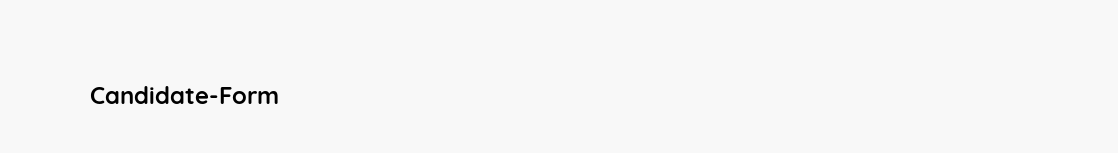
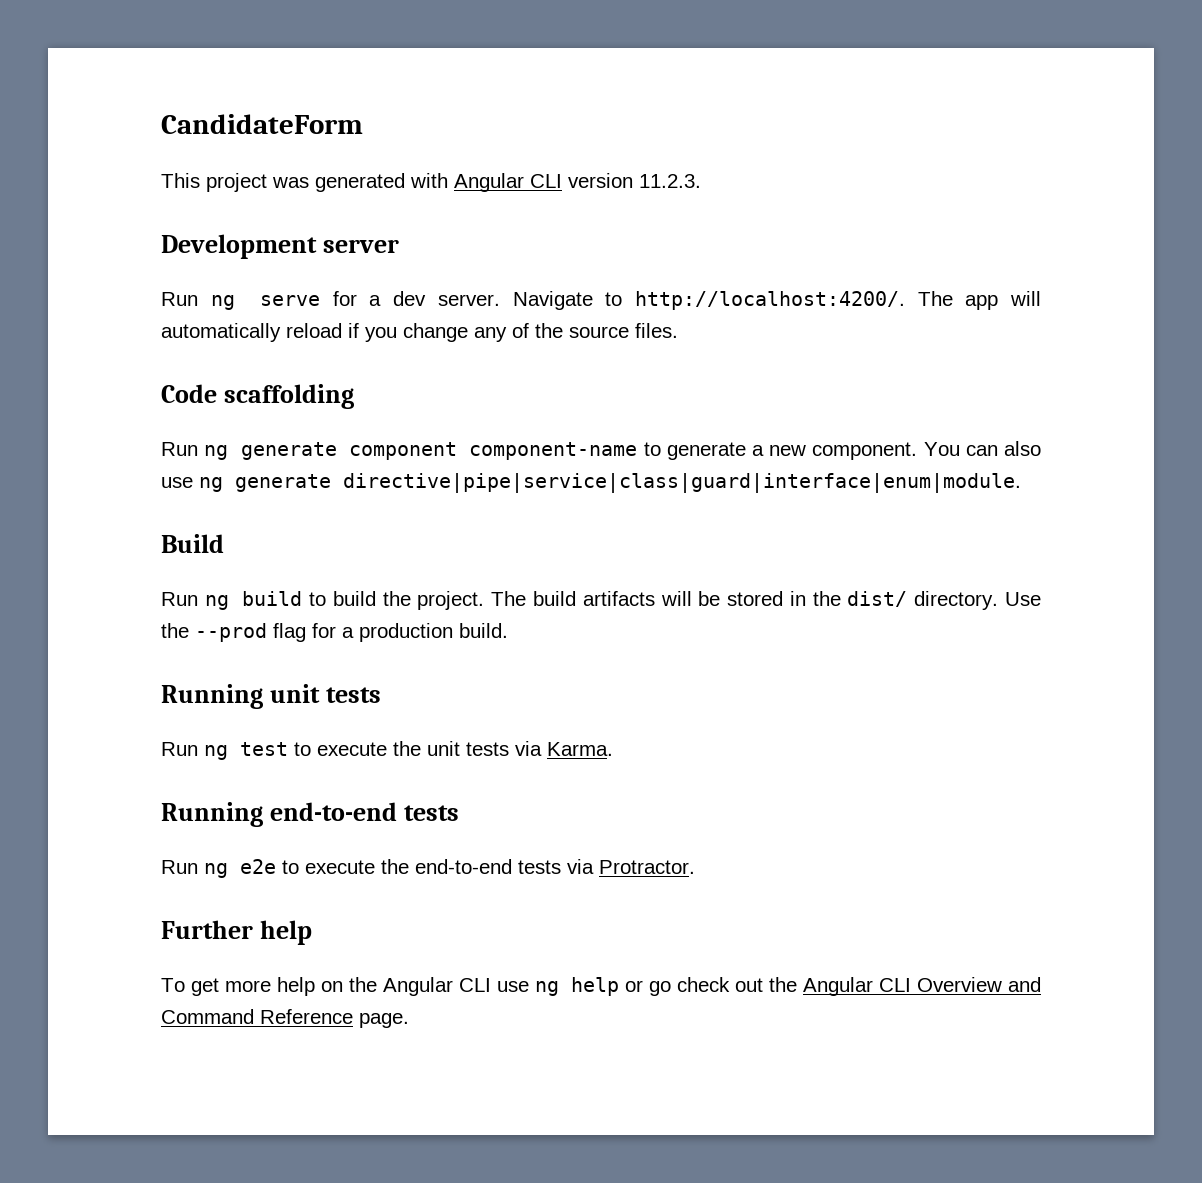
- Candidate-Form
+ CandidateForm
+ This project was generated with Angular CLI version 11.2.3.
+ Development server
+ Run ng serve for a dev server. Navigate to http://localhost:4200/. The app will automatically reload if you change any of the source files.
+ Code scaffolding
+ Run ng generate component component-name to generate a new component. You can also use ng generate directive|pipe|service|class|guard|interface|enum|module.
+ Build
+ Run ng build to build the project. The build artifacts will be stored in the dist/ directory. Use the --prod flag for a production build.
+ Running unit tests
+ Run ng test to execute the unit tests via Karma.
+ Running end-to-end tests
+ Run ng e2e to execute the end-to-end tests via Protractor.
+ Further help
+ To get more help on the Angular CLI use ng help or go check out the Angular CLI Overview and Command Reference page.

